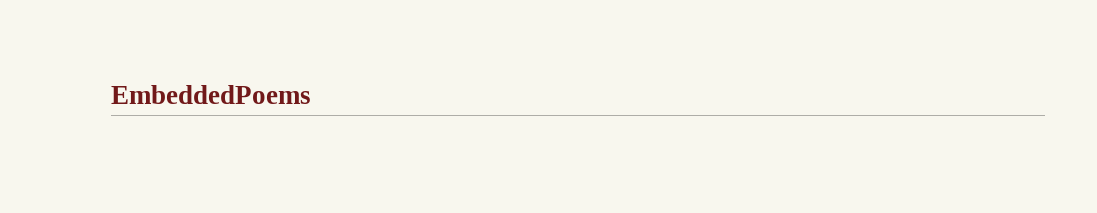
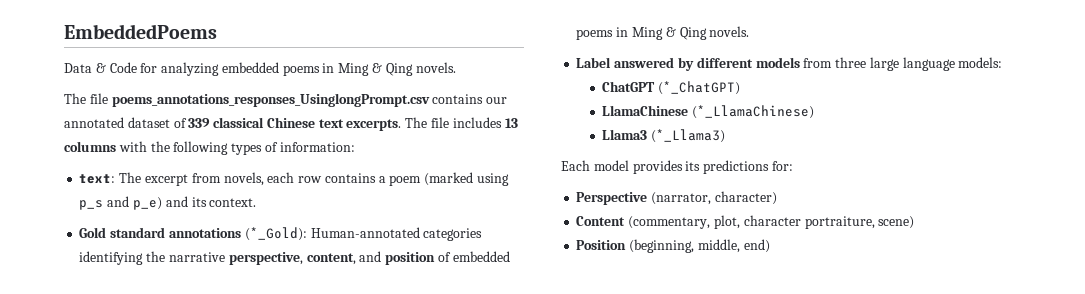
+ Data & Code for analyzing embedded poems in Ming & Qing novels.
+ The file poems_annotations_responses_UsinglongPrompt.csv contains our annotated dataset of 339 classical Chinese text excerpts. The file includes 13 columns with the following types of information:
+ text: The excerpt from novels, each row contains a poem (marked using p_s and p_e) and its context.
+ Gold standard annotations (*_Gold): Human-annotated categories identifying the narrative perspective, content, and position of embedded poems in Ming & Qing novels.
+ Label answered by different models from three large language models:
+ ChatGPT (*_ChatGPT)
+ LlamaChinese (*_LlamaChinese)
+ Llama3 (*_Llama3)
+ Each model provides its predictions for:
+ Perspective (narrator, character)
+ Content (commentary, plot, character portraiture, scene)
+ Position (beginning, middle, end)

